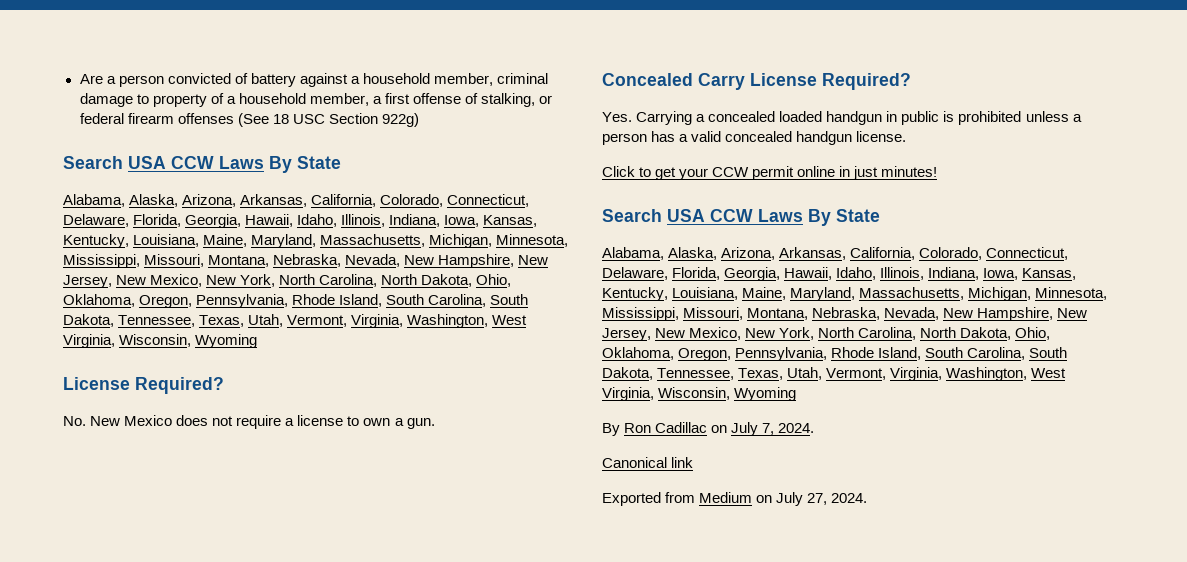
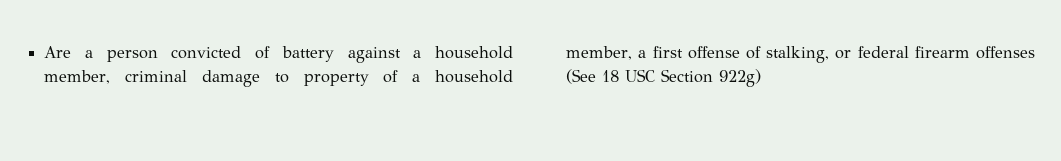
  Are a person convicted of battery against a household member, criminal damage to property of a household member, a first offense of stalking, or federal firearm offenses (See 18 USC Section 922g)
- Search USA CCW Laws By State
- Alabama, Alaska, Arizona, Arkansas, California, Colorado, Connecticut, Delaware, Florida, Georgia, Hawaii, Idaho, Illinois, Indiana, Iowa, Kansas, Kentucky, Louisiana, Maine, Maryland, Massachusetts, Michigan, Minnesota, Mississippi, Missouri, Montana, Nebraska, Nevada, New Hampshire, New Jersey, New Mexico, New York, North Carolina, North Dakota, Ohio, Oklahoma, Oregon, Pennsylvania, Rhode Island, South Carolina, South Dakota, Tennessee, Texas, Utah, Vermont, Virginia, Washington, West Virginia, Wisconsin, Wyoming
- License Required?
- No. New Mexico does not require a license to own a gun.
- Concealed Carry License Required?
- Yes. Carrying a concealed loaded handgun in public is prohibited unless a person has a valid concealed handgun license.
- Click to get your CCW permit online in just minutes!
- Search USA CCW Laws By State
- Alabama, Alaska, Arizona, Arkansas, California, Colorado, Connecticut, Delaware, Florida, Georgia, Hawaii, Idaho, Illinois, Indiana, Iowa, Kansas, Kentucky, Louisiana, Maine, Maryland, Massachusetts, Michigan, Minnesota, Mississippi, Missouri, Montana, Nebraska, Nevada, New Hampshire, New Jersey, New Mexico, New York, North Carolina, North Dakota, Ohio, Oklahoma, Oregon, Pennsylvania, Rhode Island, South Carolina, South Dakota, Tennessee, Texas, Utah, Vermont, Virginia, Washington, West Virginia, Wisconsin, Wyoming
- By Ron Cadillac on July 7, 2024.
- Canonical link
- Exported from Medium on July 27, 2024.

